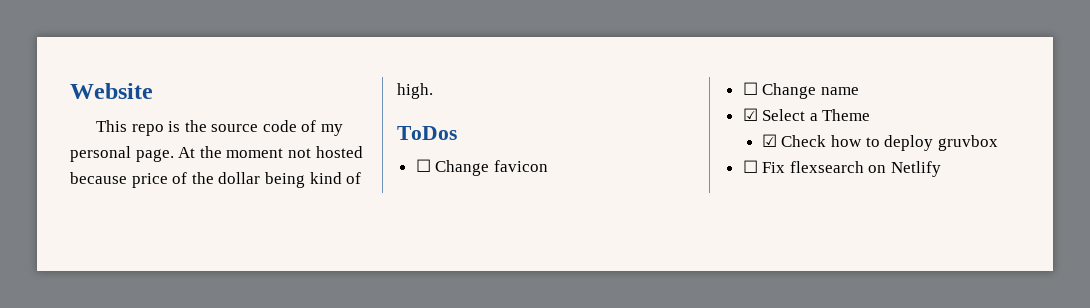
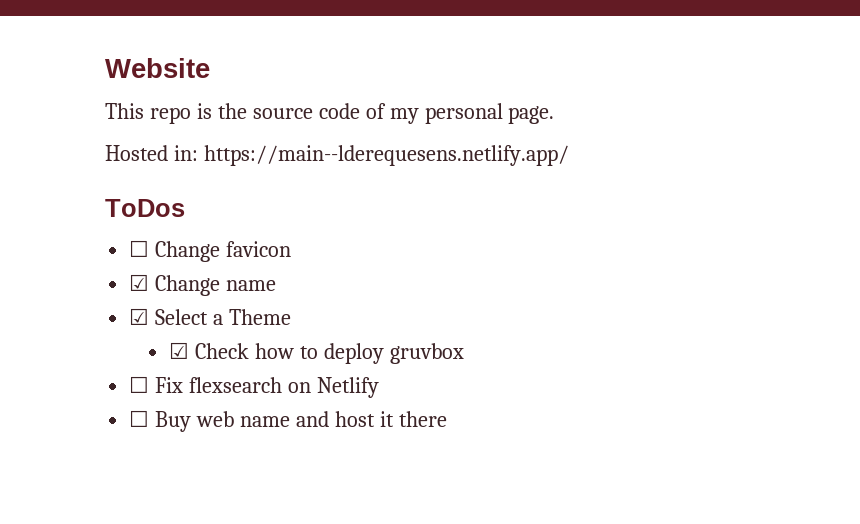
- This repo is the source code of my personal page. At the moment not hosted because price of the dollar being kind of high.
+ This repo is the source code of my personal page.
+ Hosted in: https://main--lderequesens.netlify.app/
- ☐ Change name
+ ☑ Change name
+ ☐ Buy web name and host it there

